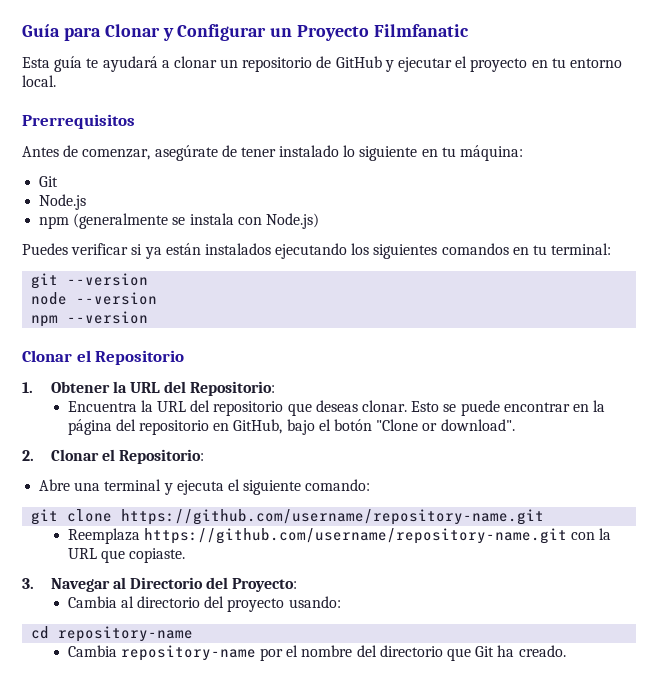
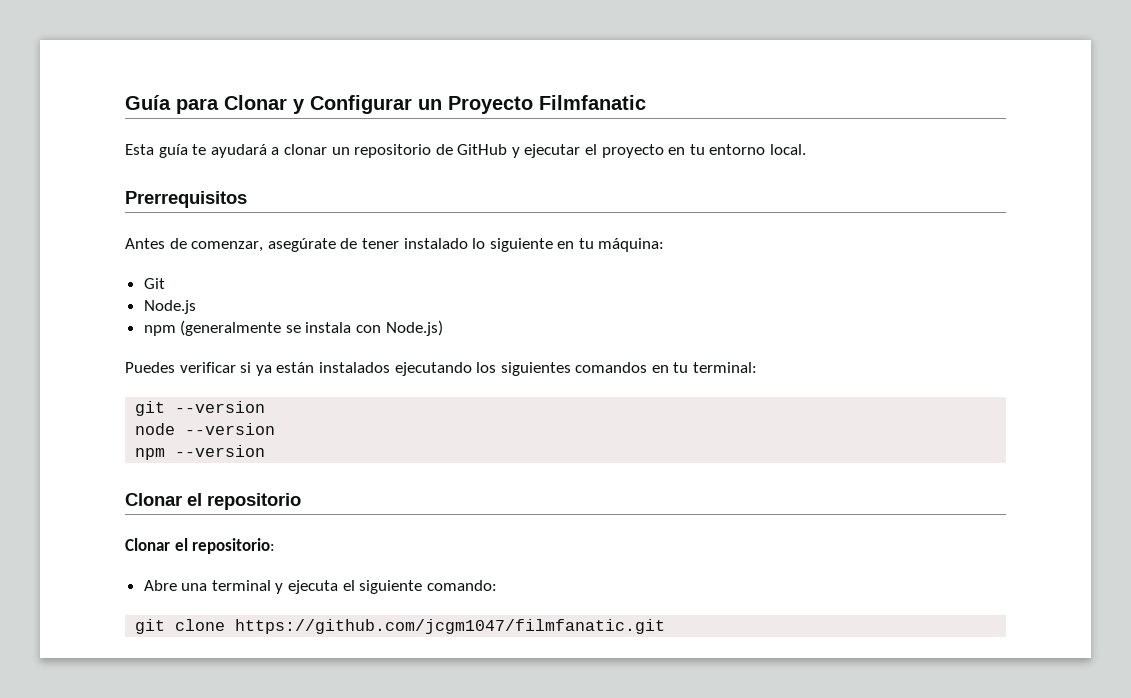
- Clonar el Repositorio
- 1. Obtener la URL del Repositorio:
- Encuentra la URL del repositorio que deseas clonar. Esto se puede encontrar en la página del repositorio en GitHub, bajo el botón "Clone or download".
- 2. Clonar el Repositorio:
+ Clonar el repositorio
+ Clonar el repositorio:
- git clone https://github.com/username/repository-name.git
- Reemplaza https://github.com/username/repository-name.git con la URL que copiaste.
- 3. Navegar al Directorio del Proyecto:
- Cambia al directorio del proyecto usando:
- cd repository-name
- Cambia repository-name por el nombre del directorio que Git ha creado.
+ git clone https://github.com/jcgm1047/filmfanatic.git

